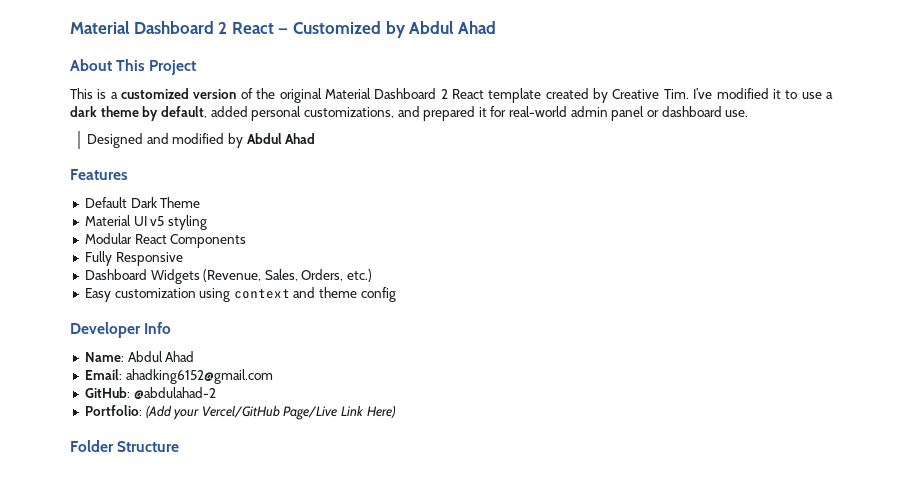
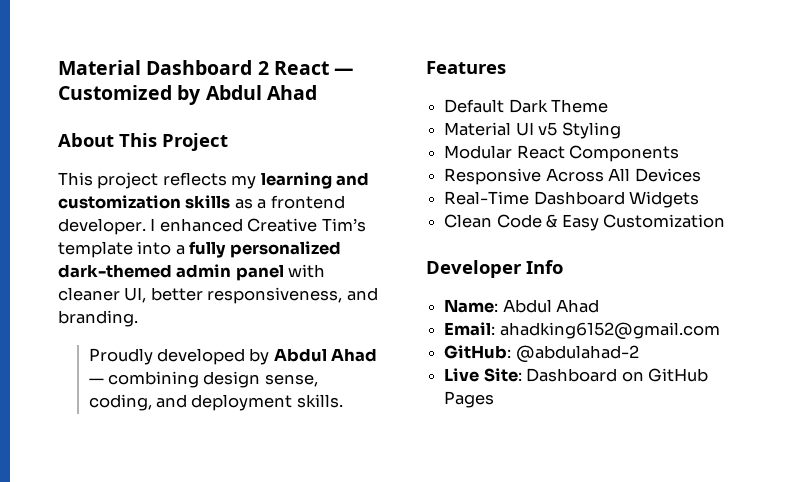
- This is a customized version of the original Material Dashboard 2 React template created by Creative Tim. I’ve modified it to use a dark theme by default, added personal customizations, and prepared it for real-world admin panel or dashboard use.
- Designed and modified by Abdul Ahad
+ This project reflects my learning and customization skills as a frontend developer. I enhanced Creative Tim’s template into a fully personalized dark-themed admin panel with cleaner UI, better responsiveness, and branding.
+ Proudly developed by Abdul Ahad — combining design sense, coding, and deployment skills.
- Material UI v5 styling
+ Material UI v5 Styling
- Fully Responsive
- Dashboard Widgets (Revenue, Sales, Orders, etc.)
- Easy customization using context and theme config
+ Responsive Across All Devices
+ Real-Time Dashboard Widgets
+ Clean Code & Easy Customization
- Portfolio: (Add your Vercel/GitHub Page/Live Link Here)
- Folder Structure
+ Live Site: Dashboard on GitHub Pages

